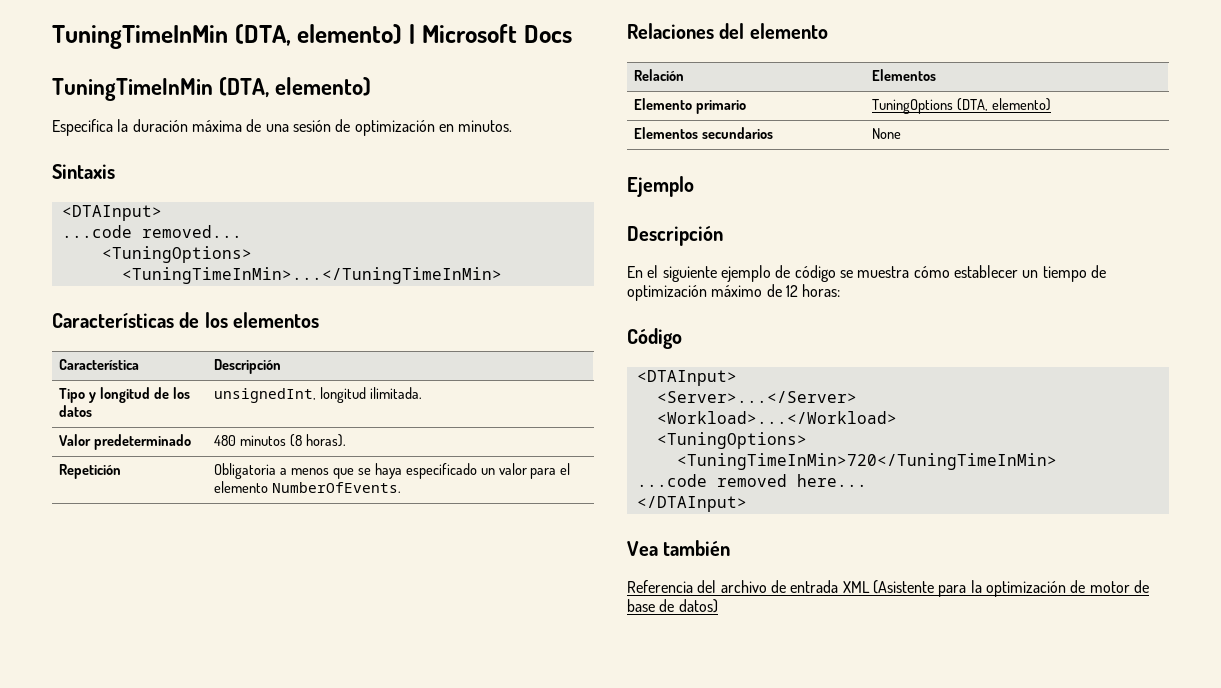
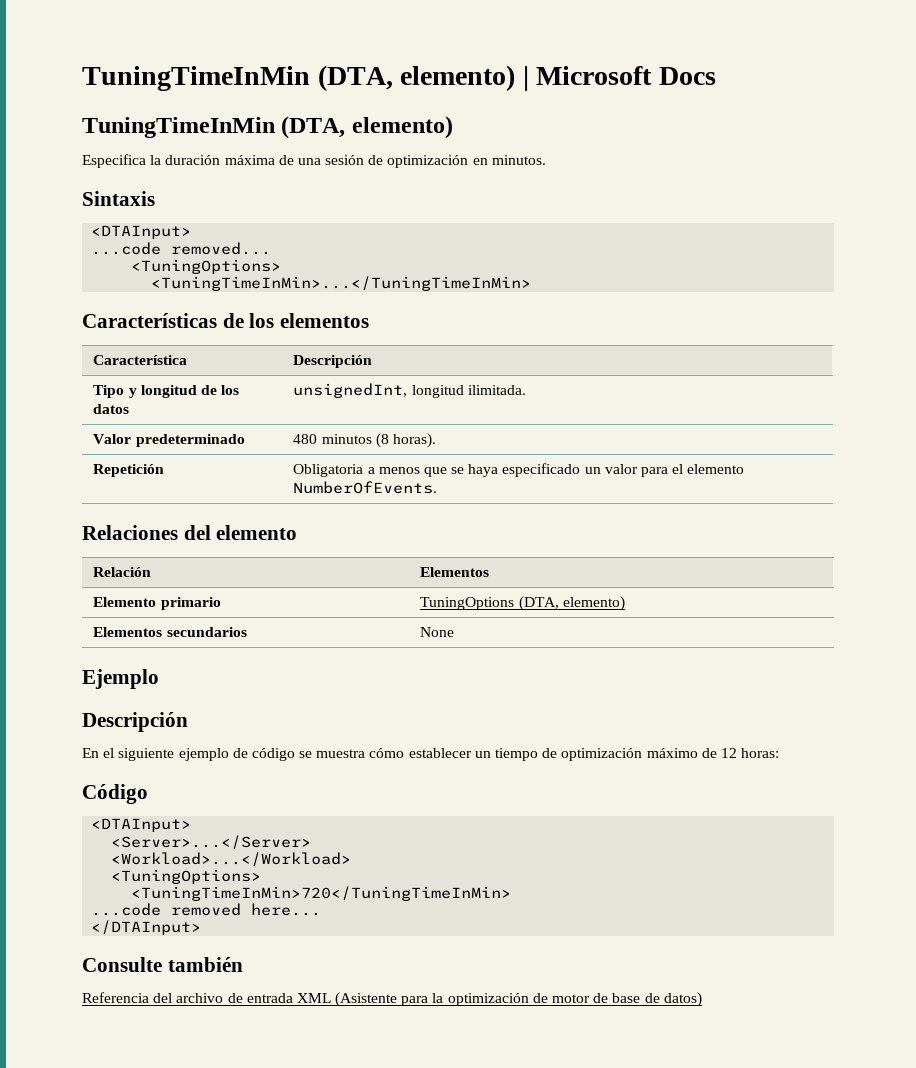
- Vea también
+ Consulte también

